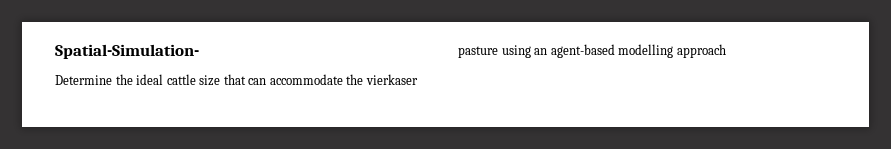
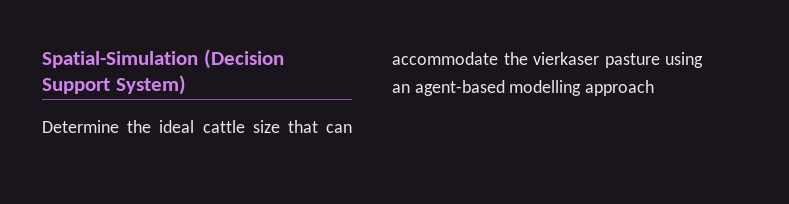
- Spatial-Simulation-
+ Spatial-Simulation (Decision Support System)

